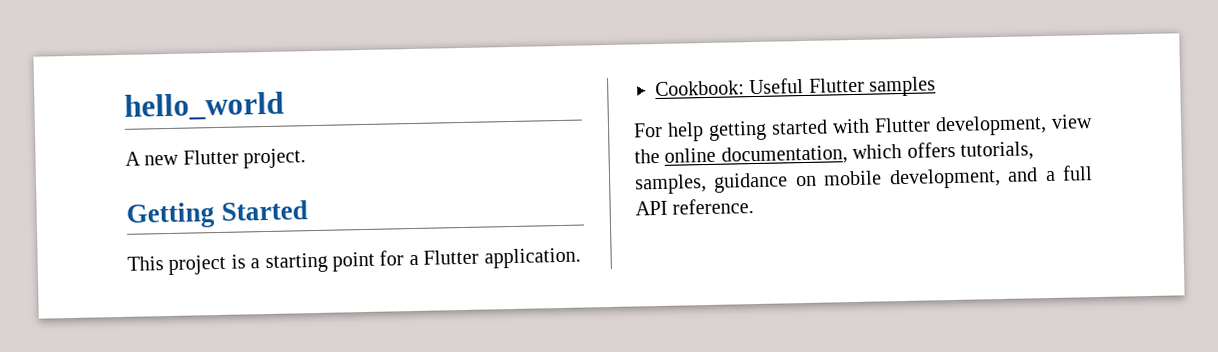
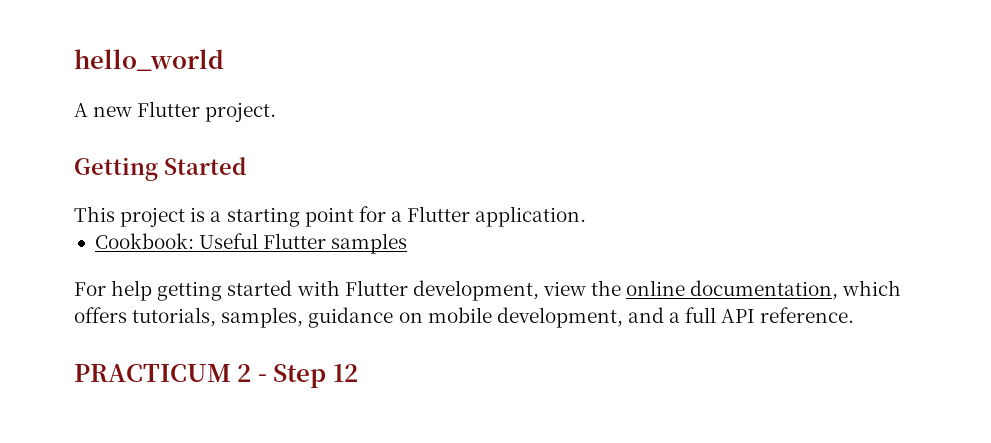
+ PRACTICUM 2 - Step 12

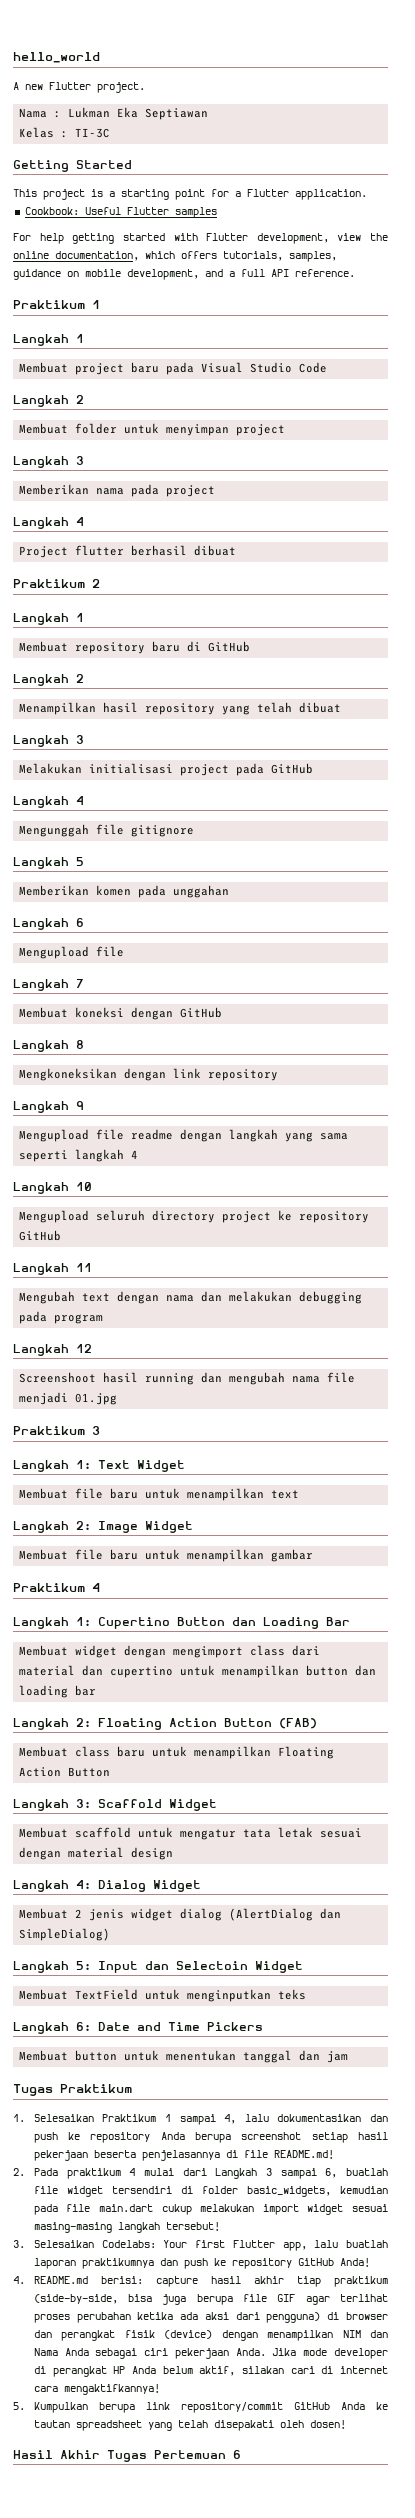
+ Nama : Lukman Eka Septiawan
+ Kelas : TI-3C
  For help getting started with Flutter development, view the online documentation, which offers tutorials, samples, guidance on mobile development, and a full API reference.
- PRACTICUM 2 - Step 12
+ Praktikum 1
+ Langkah 1
+ Membuat project baru pada Visual Studio Code
+ Langkah 2
+ Membuat folder untuk menyimpan project
+ Langkah 3
+ Memberikan nama pada project
+ Langkah 4
+ Project flutter berhasil dibuat
+ Praktikum 2
+ Langkah 1
+ Membuat repository baru di GitHub
+ Langkah 2
+ Menampilkan hasil repository yang telah dibuat
+ Langkah 3
+ Melakukan initialisasi project pada GitHub
+ Langkah 4
+ Mengunggah file gitignore
+ Langkah 5
+ Memberikan komen pada unggahan
+ Langkah 6
+ Mengupload file
+ Langkah 7
+ Membuat koneksi dengan GitHub
+ Langkah 8
+ Mengkoneksikan dengan link repository
+ Langkah 9
+ Mengupload file readme dengan langkah yang sama seperti langkah 4
+ Langkah 10
+ Mengupload seluruh directory project ke repository GitHub
+ Langkah 11
+ Mengubah text dengan nama dan melakukan debugging pada program
+ Langkah 12
+ Screenshoot hasil running dan mengubah nama file menjadi 01.jpg
+ Praktikum 3
+ Langkah 1: Text Widget
+ Membuat file baru untuk menampilkan text
+ Langkah 2: Image Widget
+ Membuat file baru untuk menampilkan gambar
+ Praktikum 4
+ Langkah 1: Cupertino Button dan Loading Bar
+ Membuat widget dengan mengimport class dari material dan cupertino untuk menampilkan button dan loading bar
+ Langkah 2: Floating Action Button (FAB)
+ Membuat class baru untuk menampilkan Floating Action Button
+ Langkah 3: Scaffold Widget
+ Membuat scaffold untuk mengatur tata letak sesuai dengan material design
+ Langkah 4: Dialog Widget
+ Membuat 2 jenis widget dialog (AlertDialog dan SimpleDialog)
+ Langkah 5: Input dan Selectoin Widget
+ Membuat TextField untuk menginputkan teks
+ Langkah 6: Date and Time Pickers
+ Membuat button untuk menentukan tanggal dan jam
+ Tugas Praktikum
+ 1. Selesaikan Praktikum 1 sampai 4, lalu dokumentasikan dan push ke repository Anda berupa screenshot setiap hasil pekerjaan beserta penjelasannya di file README.md!
+ 2. Pada praktikum 4 mulai dari Langkah 3 sampai 6, buatlah file widget tersendiri di folder basic_widgets, kemudian pada file main.dart cukup melakukan import widget sesuai masing-masing langkah tersebut!
+ 3. Selesaikan Codelabs: Your first Flutter app, lalu buatlah laporan praktikumnya dan push ke repository GitHub Anda!
+ 4. README.md berisi: capture hasil akhir tiap praktikum (side-by-side, bisa juga berupa file GIF agar terlihat proses perubahan ketika ada aksi dari pengguna) di browser dan perangkat fisik (device) dengan menampilkan NIM dan Nama Anda sebagai ciri pekerjaan Anda. Jika mode developer di perangkat HP Anda belum aktif, silakan cari di internet cara mengaktifkannya!
+ 5. Kumpulkan berupa link repository/commit GitHub Anda ke tautan spreadsheet yang telah disepakati oleh dosen!
+ Hasil Akhir Tugas Pertemuan 6

